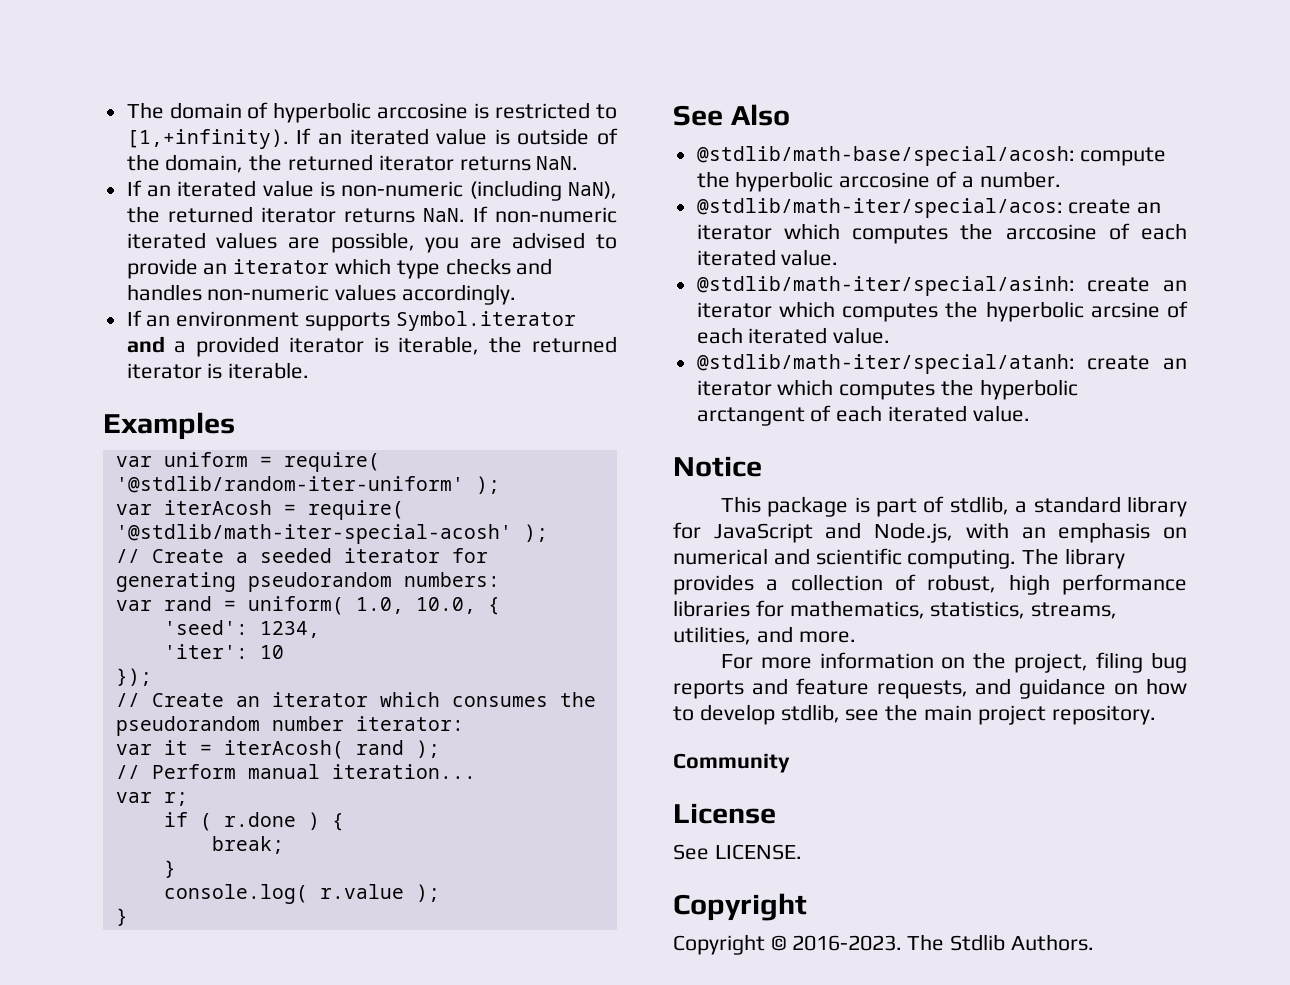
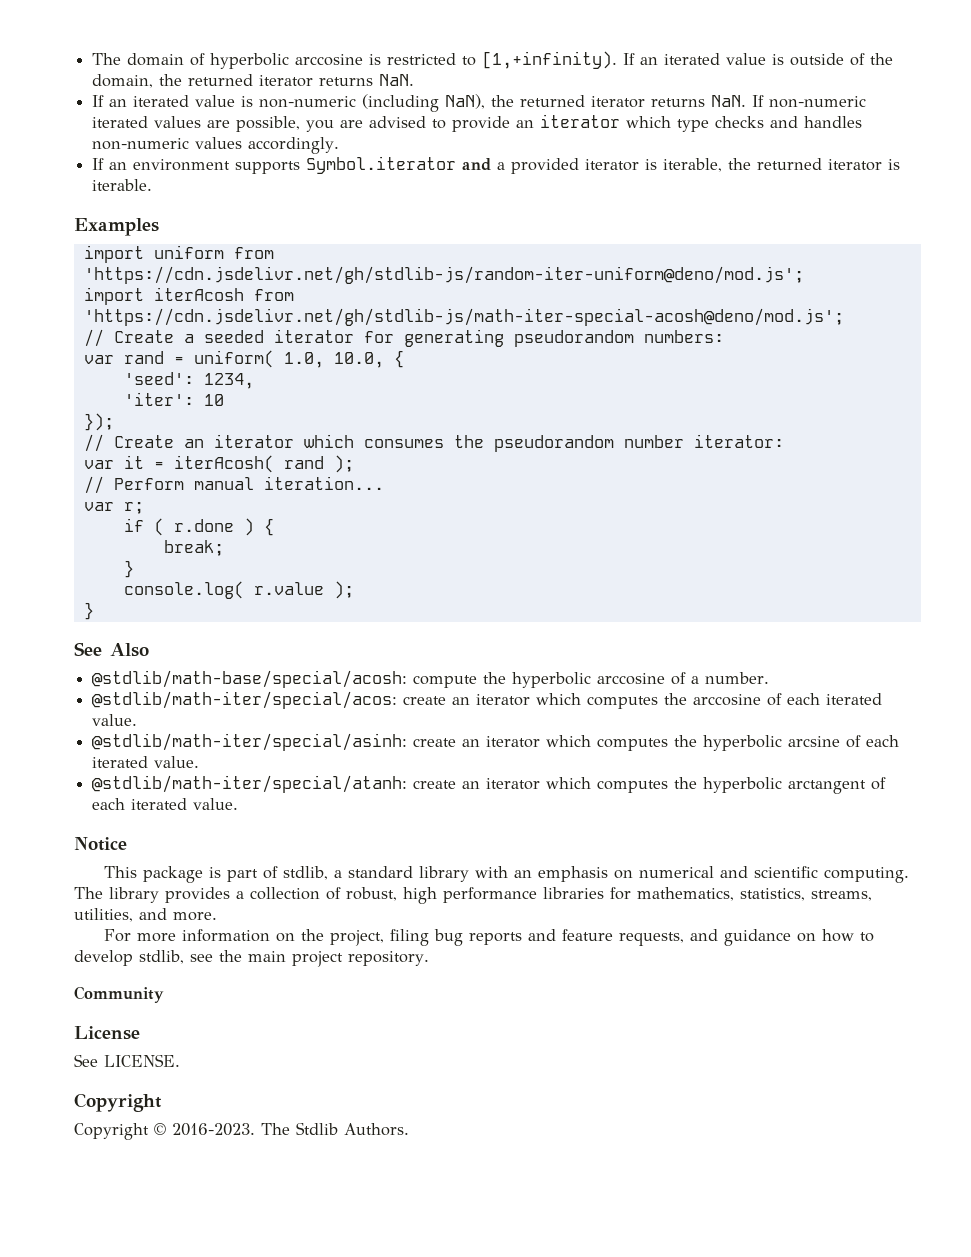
- var uniform = require( '@stdlib/random-iter-uniform' );
- var iterAcosh = require( '@stdlib/math-iter-special-acosh' );
+ import uniform from 'https://cdn.jsdelivr.net/gh/stdlib-js/random-iter-uniform@deno/mod.js';
+ import iterAcosh from 'https://cdn.jsdelivr.net/gh/stdlib-js/math-iter-special-acosh@deno/mod.js';
- This package is part of stdlib, a standard library for JavaScript and Node.js, with an emphasis on numerical and scientific computing.
+ This package is part of stdlib, a standard library with an emphasis on numerical and scientific computing.

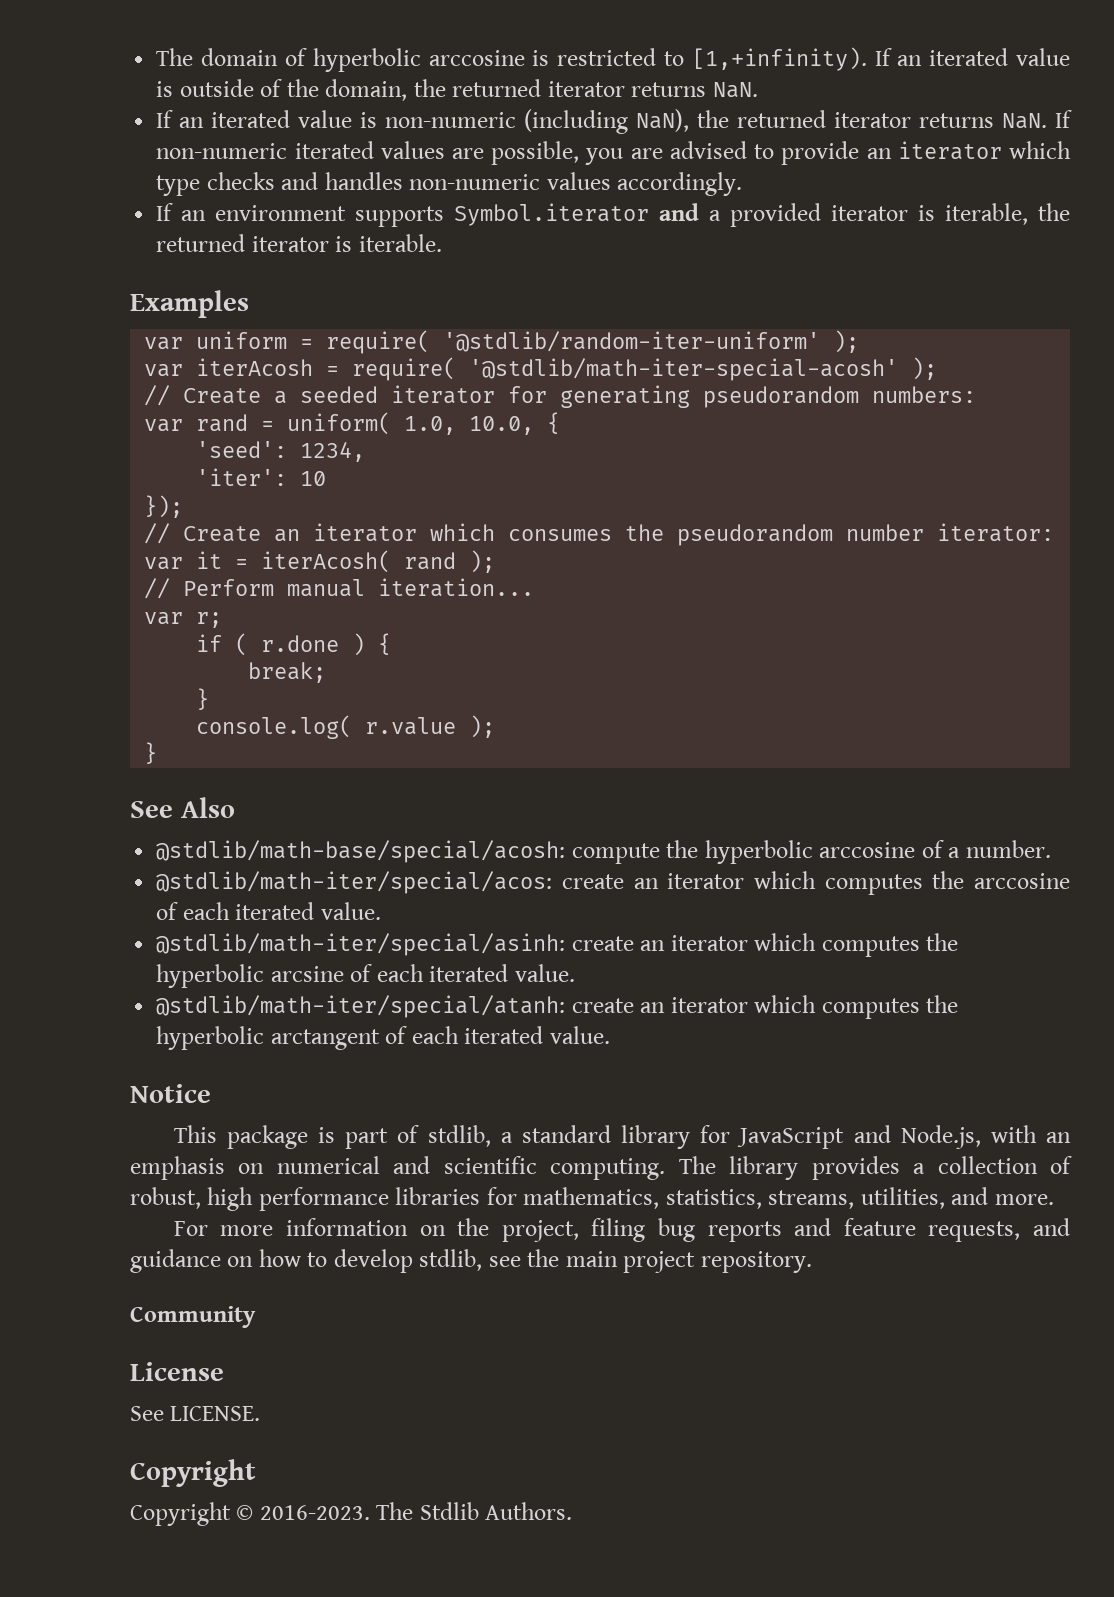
- import uniform from 'https://cdn.jsdelivr.net/gh/stdlib-js/random-iter-uniform@deno/mod.js';
- import iterAcosh from 'https://cdn.jsdelivr.net/gh/stdlib-js/math-iter-special-acosh@deno/mod.js';
+ var uniform = require( '@stdlib/random-iter-uniform' );
+ var iterAcosh = require( '@stdlib/math-iter-special-acosh' );
- This package is part of stdlib, a standard library with an emphasis on numerical and scientific computing.
+ This package is part of stdlib, a standard library for JavaScript and Node.js, with an emphasis on numerical and scientific computing.

